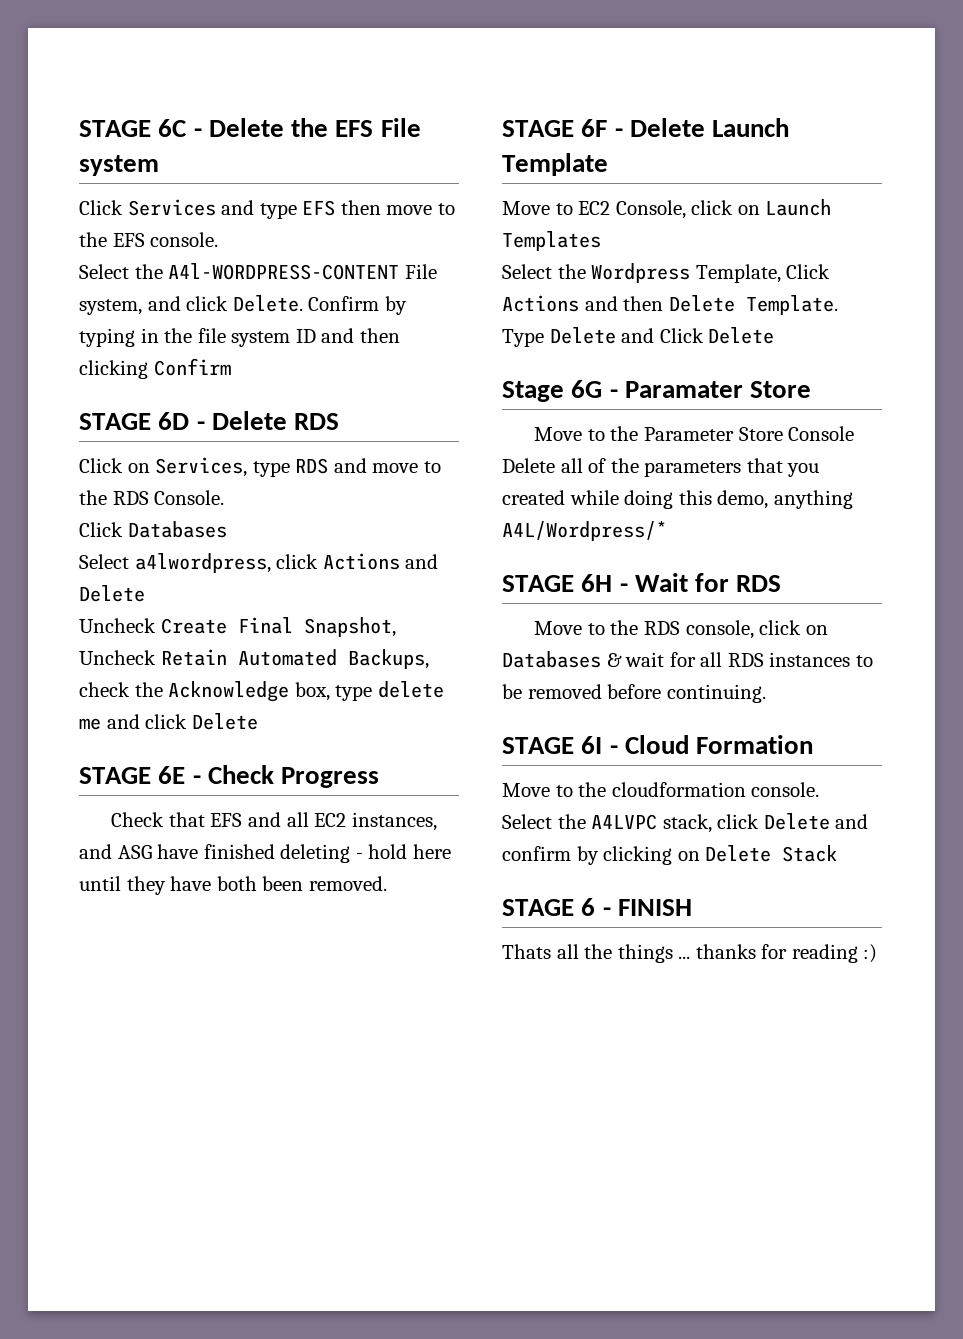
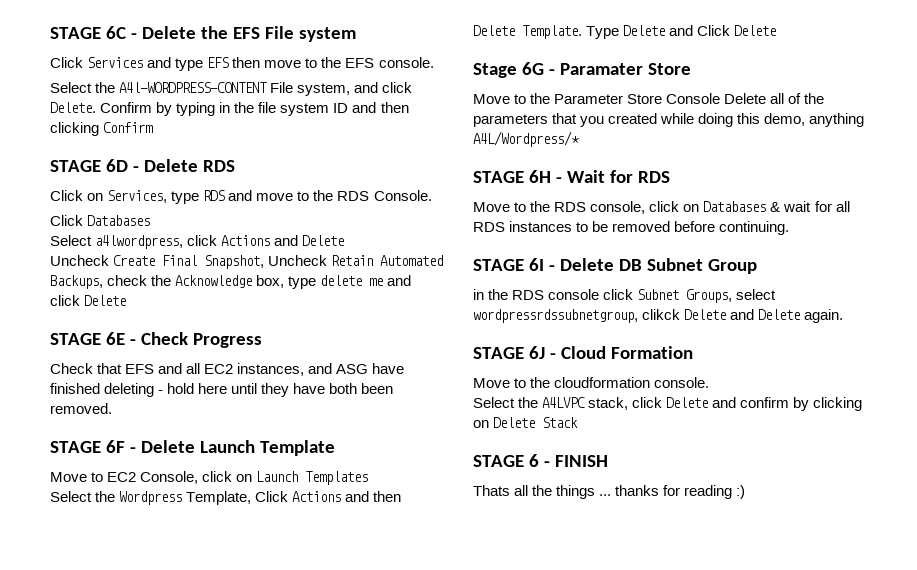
- STAGE 6I - Cloud Formation
+ STAGE 6I - Delete DB Subnet Group
+ in the RDS console click Subnet Groups, select wordpressrdssubnetgroup, clikck Delete and Delete again.
+ STAGE 6J - Cloud Formation

